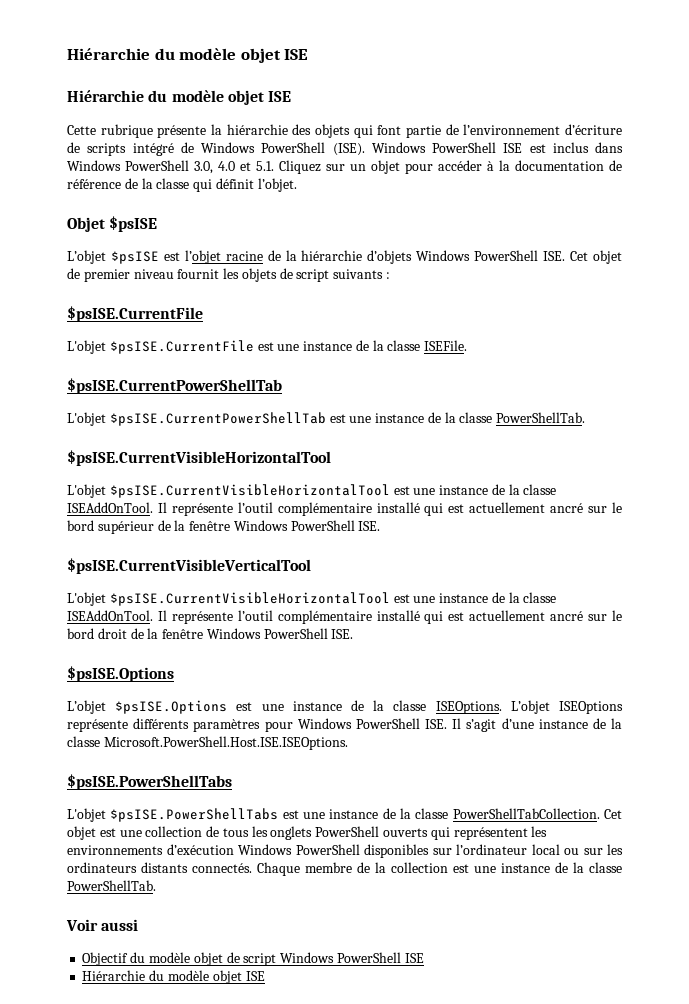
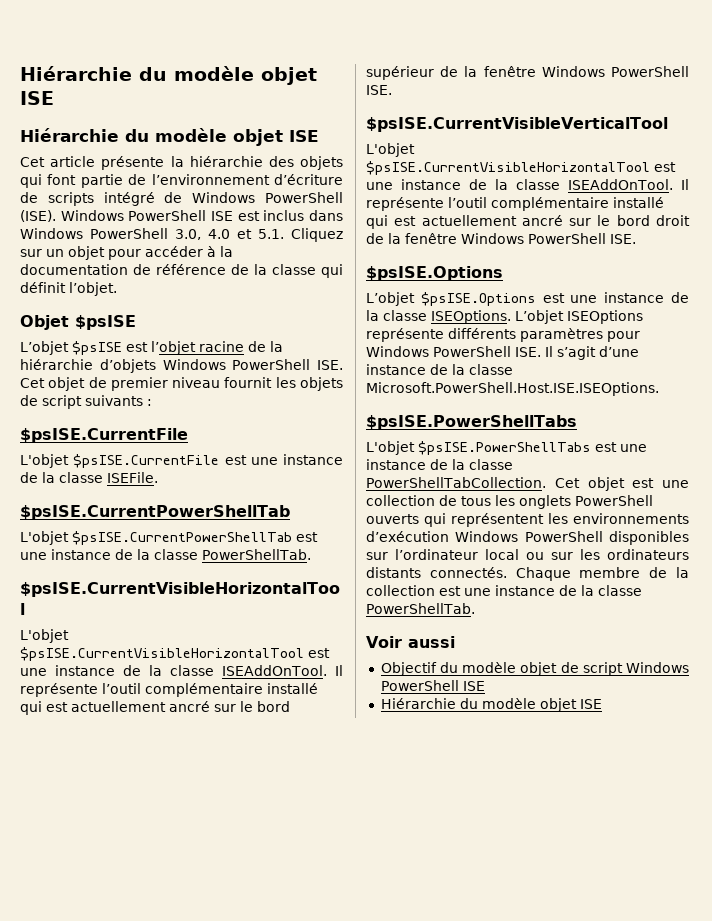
- Cette rubrique présente la hiérarchie des objets qui font partie de l’environnement d’écriture de scripts intégré de Windows PowerShell (ISE).
+ Cet article présente la hiérarchie des objets qui font partie de l’environnement d’écriture de scripts intégré de Windows PowerShell (ISE).

